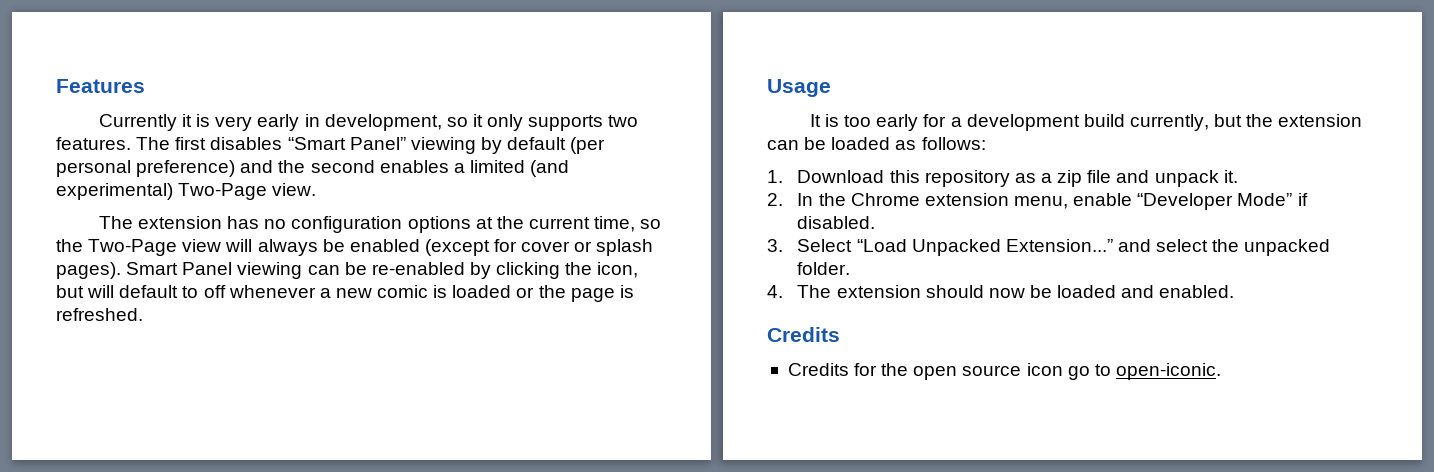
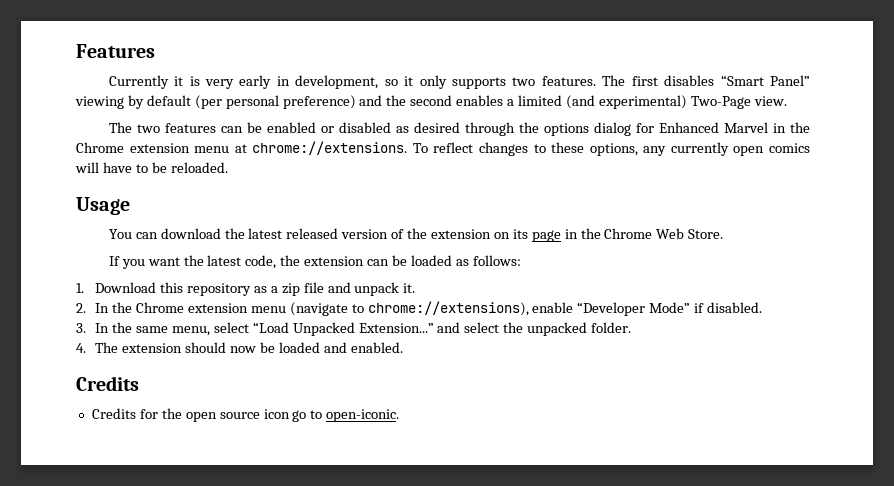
- The extension has no configuration options at the current time, so the Two-Page view will always be enabled (except for cover or splash pages). Smart Panel viewing can be re-enabled by clicking the icon, but will default to off whenever a new comic is loaded or the page is refreshed.
+ The two features can be enabled or disabled as desired through the options dialog for Enhanced Marvel in the Chrome extension menu at chrome://extensions. To reflect changes to these options, any currently open comics will have to be reloaded.
  Usage
- It is too early for a development build currently, but the extension can be loaded as follows:
+ You can download the latest released version of the extension on its page in the Chrome Web Store.
+ If you want the latest code, the extension can be loaded as follows:
- 2. In the Chrome extension menu, enable “Developer Mode” if disabled.
+ 2. In the Chrome extension menu (navigate to chrome://extensions), enable “Developer Mode” if disabled.
- 3. Select “Load Unpacked Extension...” and select the unpacked folder.
+ 3. In the same menu, select “Load Unpacked Extension...” and select the unpacked folder.

